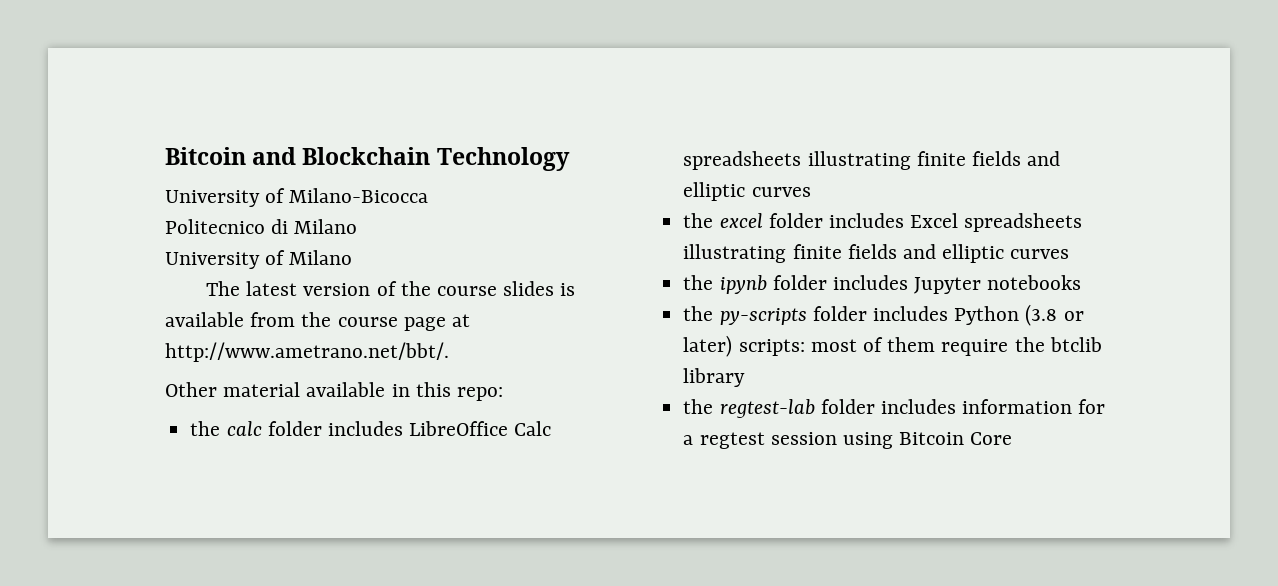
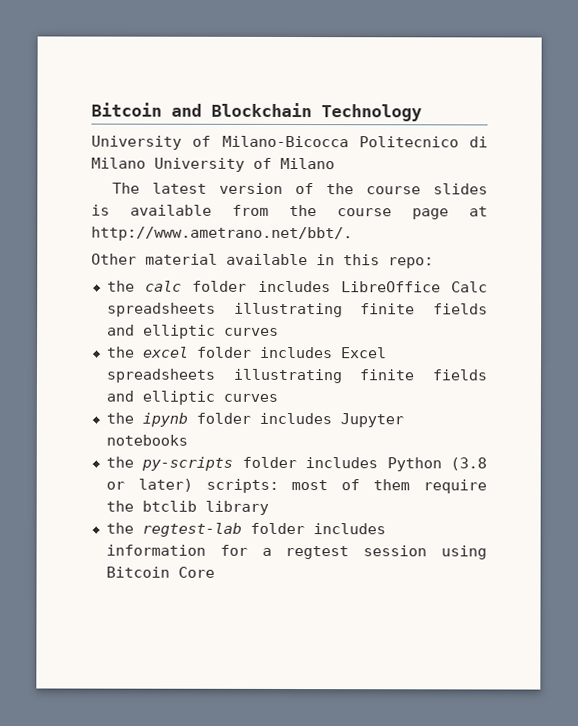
- University of Milano-Bicocca
- Politecnico di Milano
- University of Milano
+ University of Milano-Bicocca Politecnico di Milano University of Milano

